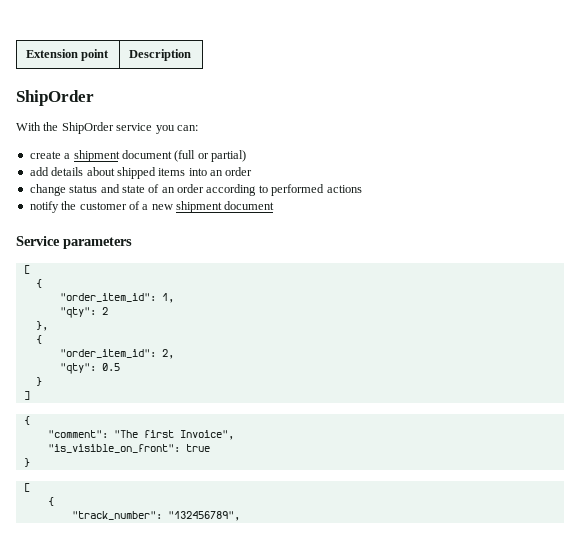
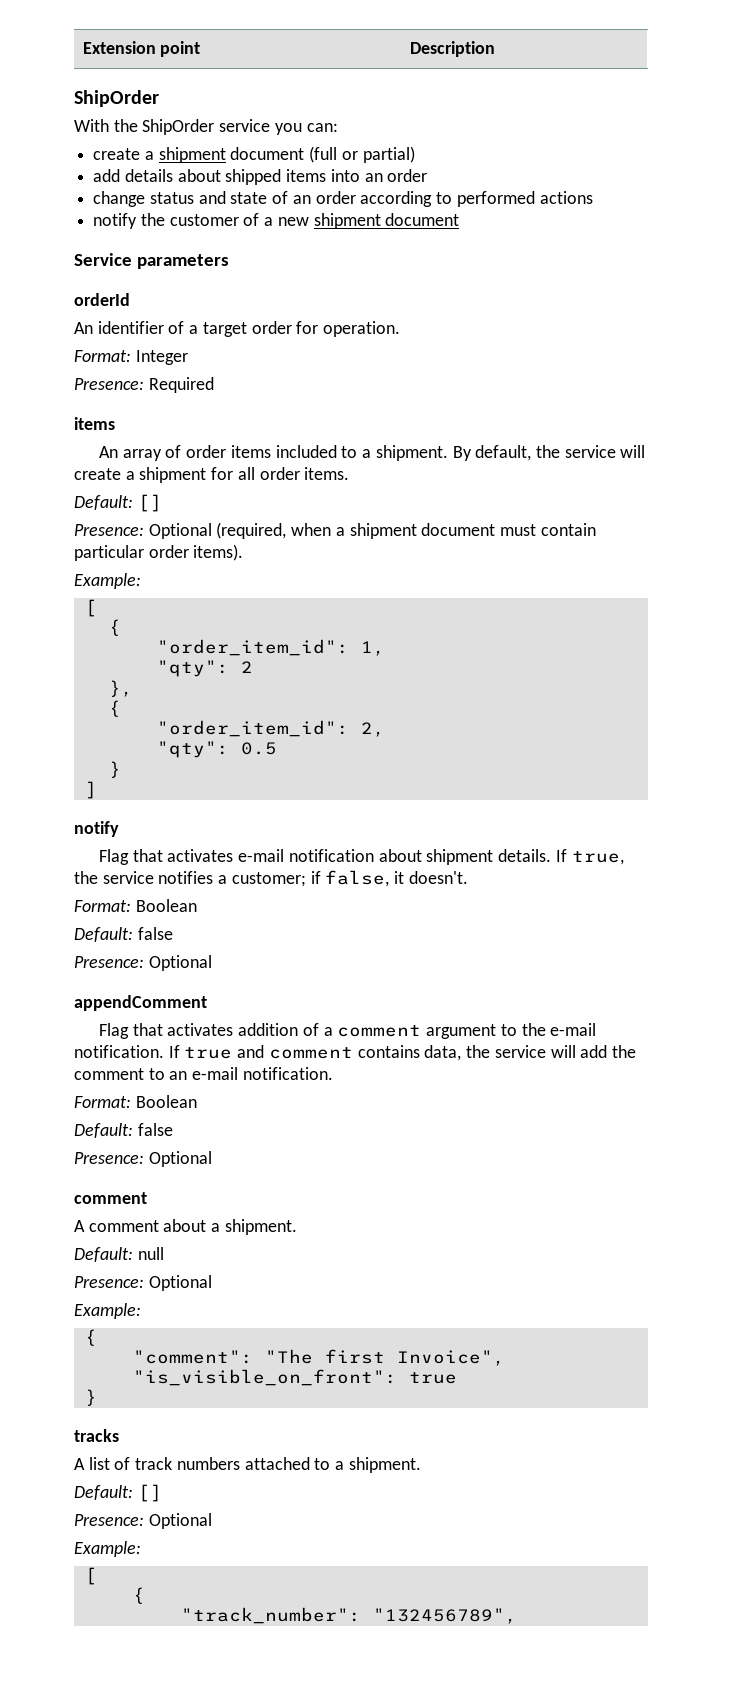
+ orderId
+ An identifier of a target order for operation.
+ Format: Integer
+ Presence: Required
+ items
+ An array of order items included to a shipment. By default, the service will create a shipment for all order items.
+ Default: []
+ Presence: Optional (required, when a shipment document must contain particular order items).
+ Example:
  ]
+ notify
+ Flag that activates e-mail notification about shipment details. If true, the service notifies a customer; if false, it doesn't.
+ Format: Boolean
+ Default: false
+ Presence: Optional
+ appendComment
+ Flag that activates addition of a comment argument to the e-mail notification. If true and comment contains data, the service will add the comment to an e-mail notification.
+ Format: Boolean
+ Default: false
+ Presence: Optional
+ comment
+ A comment about a shipment.
+ Default: null
+ Presence: Optional
+ Example:
+ tracks
+ A list of track numbers attached to a shipment.
+ Default: []
+ Presence: Optional
+ Example:

